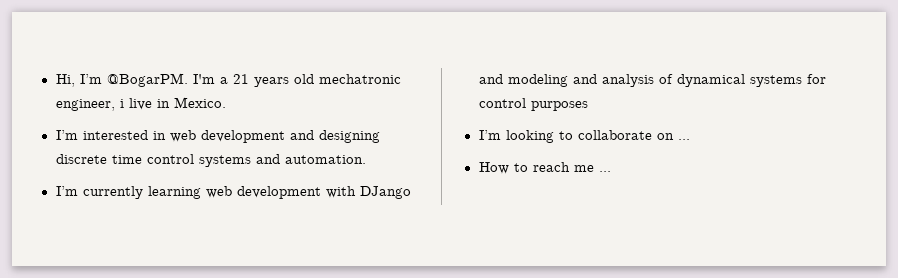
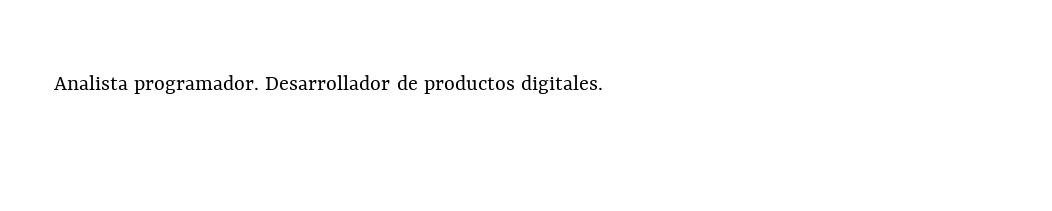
- Hi, I’m @BogarPM. I'm a 21 years old mechatronic engineer, i live in Mexico.
- I’m interested in web development and designing discrete time control systems and automation.
- I’m currently learning web development with DJango and modeling and analysis of dynamical systems for control purposes
- I’m looking to collaborate on ...
- How to reach me ...
+ Analista programador. Desarrollador de productos digitales.

